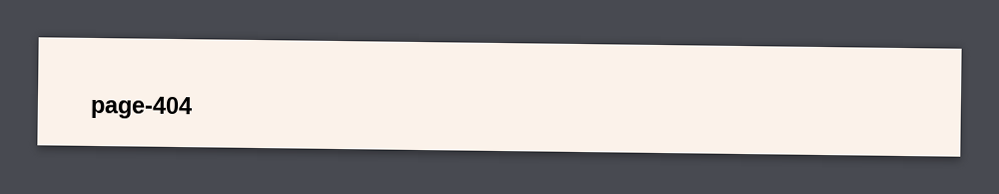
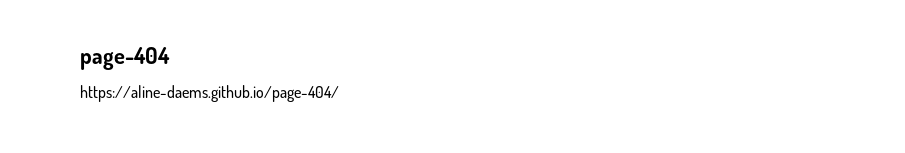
+ https://aline-daems.github.io/page-404/

